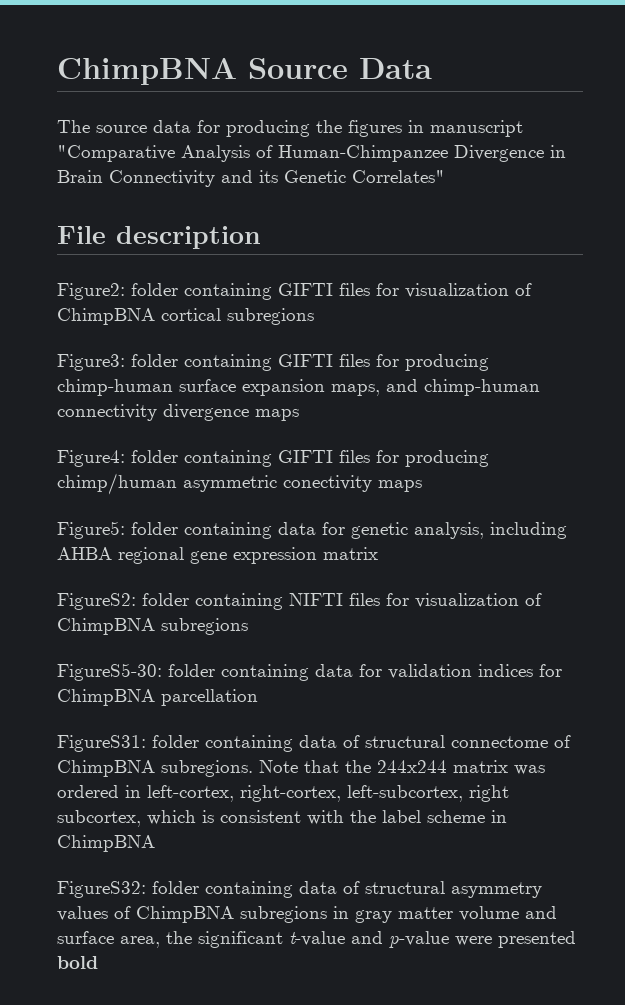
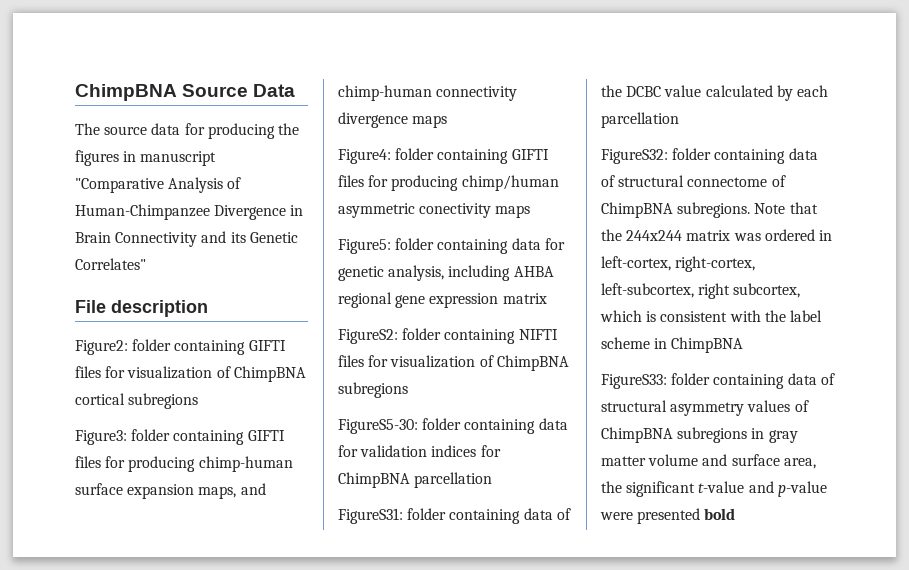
- FigureS31: folder containing data of structural connectome of ChimpBNA subregions.
+ FigureS31: folder containing data of the DCBC value calculated by each parcellation
+ FigureS32: folder containing data of structural connectome of ChimpBNA subregions.
- FigureS32: folder containing data of structural asymmetry values of ChimpBNA subregions in gray matter volume and surface area, the significant t-value and p-value were presented bold
+ FigureS33: folder containing data of structural asymmetry values of ChimpBNA subregions in gray matter volume and surface area, the significant t-value and p-value were presented bold

